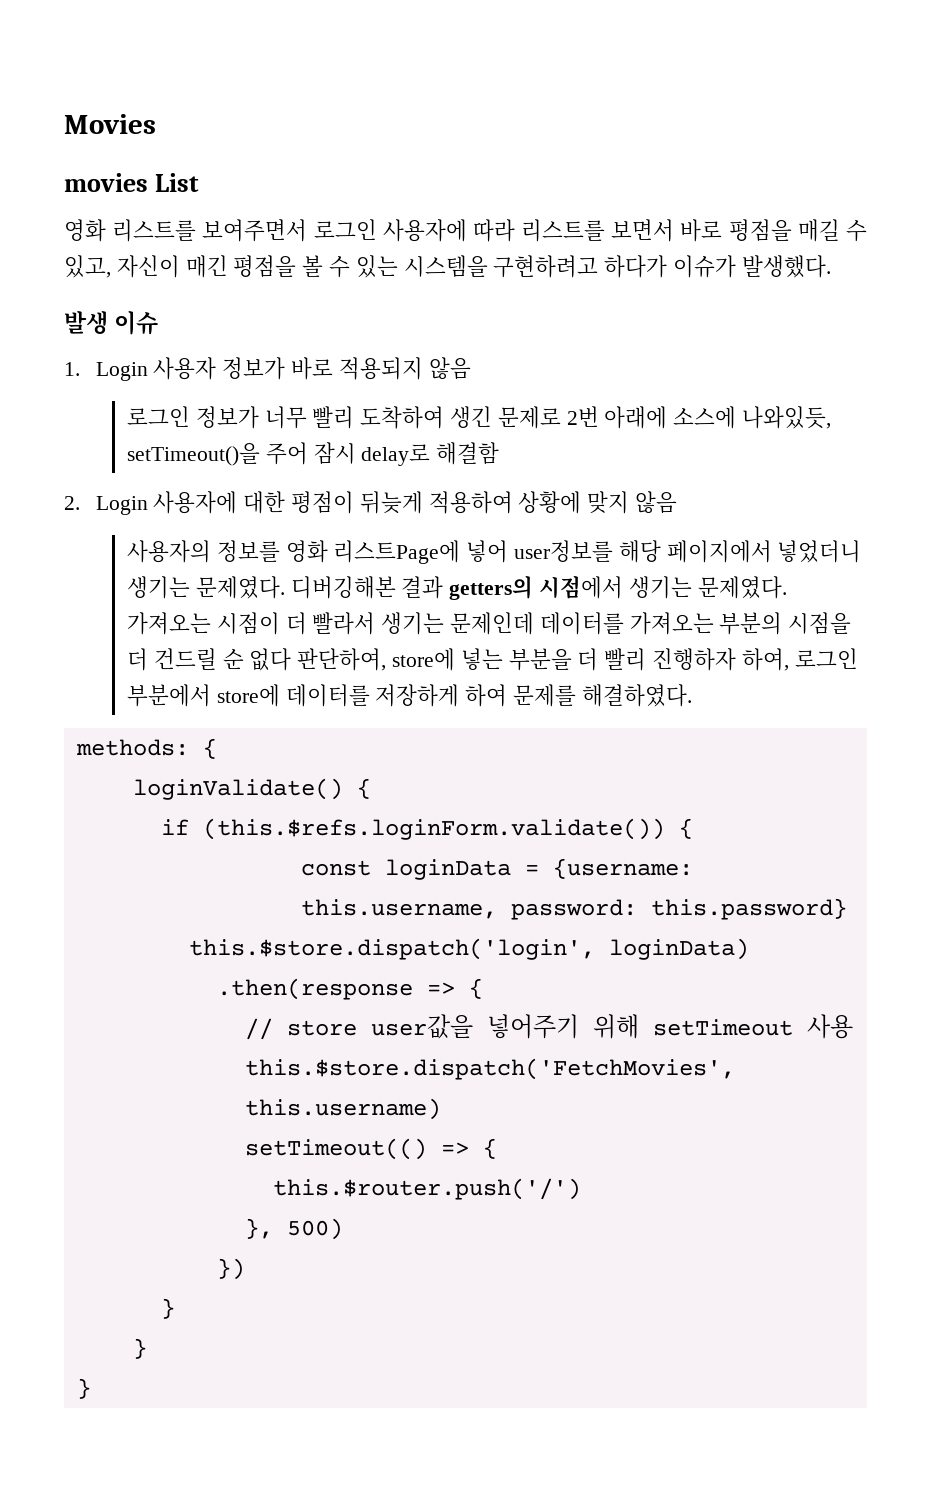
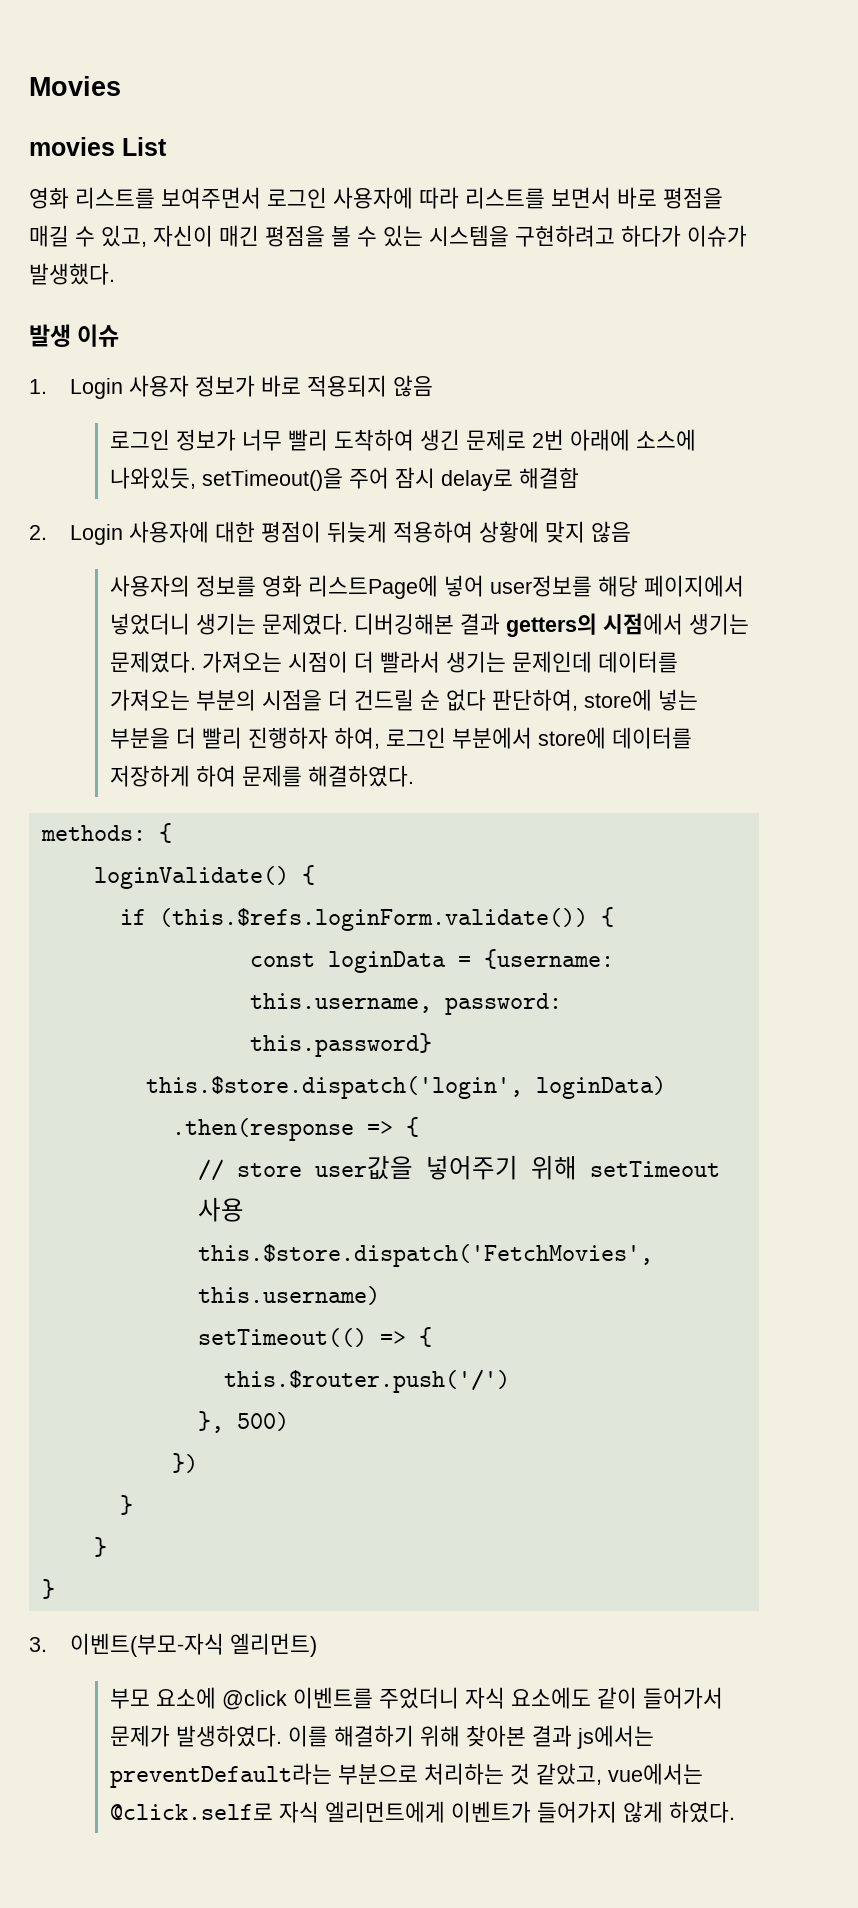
+ 3. 이벤트(부모-자식 엘리먼트)
+ 부모 요소에 @click 이벤트를 주었더니 자식 요소에도 같이 들어가서 문제가 발생하였다. 이를 해결하기 위해 찾아본 결과 js에서는 preventDefault라는 부분으로 처리하는 것 같았고, vue에서는 @click.self로 자식 엘리먼트에게 이벤트가 들어가지 않게 하였다.

